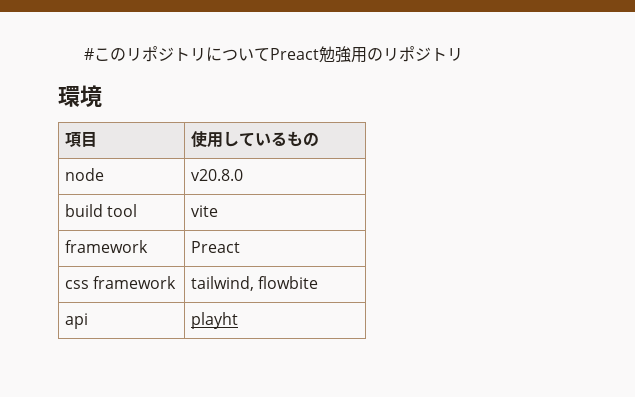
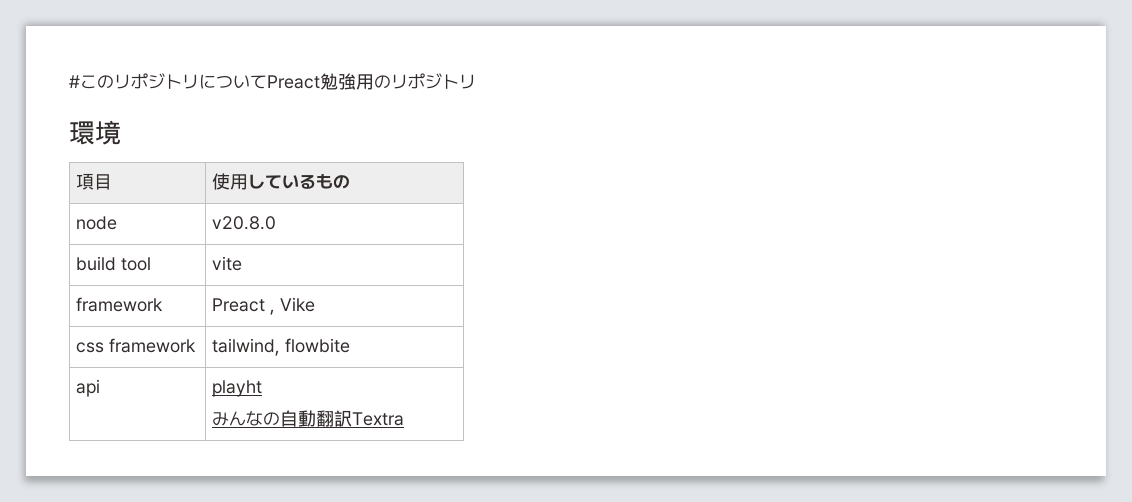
- framework | Preact
+ framework | Preact , Vike
  api | playht
+ みんなの自動翻訳Textra

